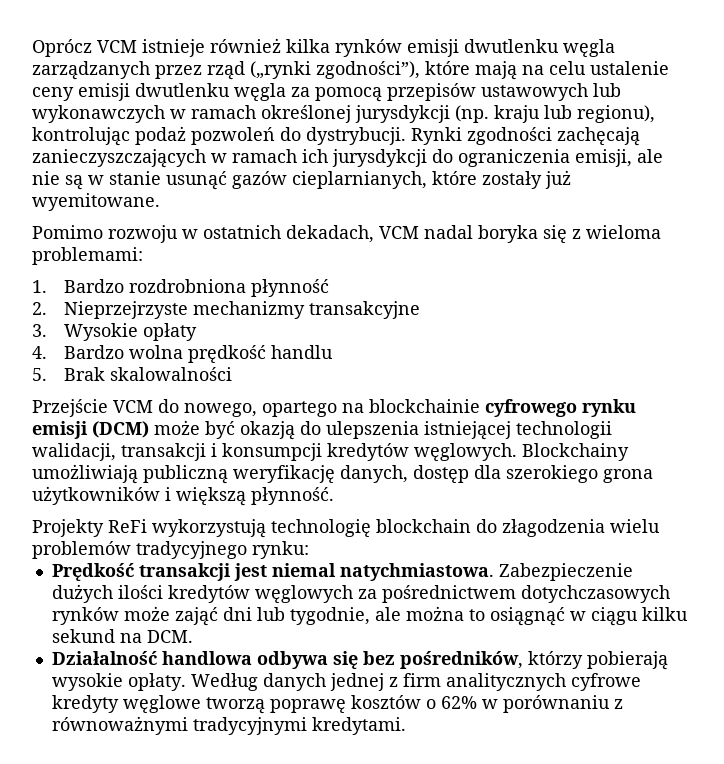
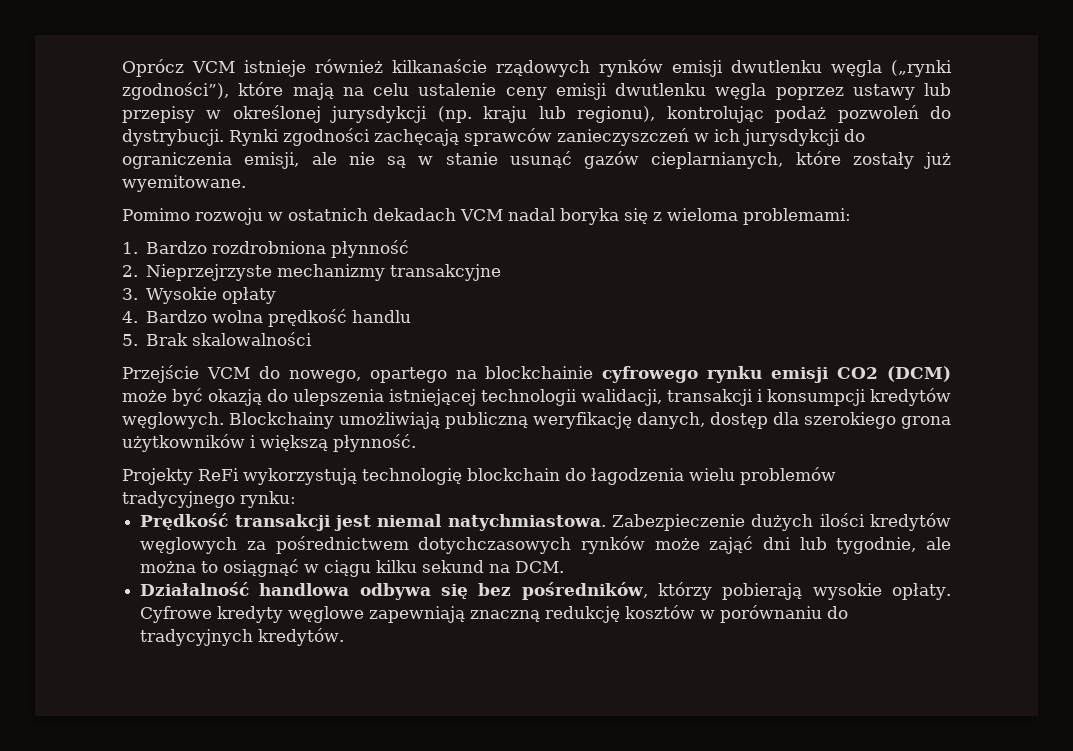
- Oprócz VCM istnieje również kilka rynków emisji dwutlenku węgla zarządzanych przez rząd („rynki zgodności”), które mają na celu ustalenie ceny emisji dwutlenku węgla za pomocą przepisów ustawowych lub wykonawczych w ramach określonej jurysdykcji (np. kraju lub regionu), kontrolując podaż pozwoleń do dystrybucji.
+ Oprócz VCM istnieje również kilkanaście rządowych rynków emisji dwutlenku węgla („rynki zgodności”), które mają na celu ustalenie ceny emisji dwutlenku węgla poprzez ustawy lub przepisy w określonej jurysdykcji (np. kraju lub regionu), kontrolując podaż pozwoleń do dystrybucji.
- Rynki zgodności zachęcają zanieczyszczających w ramach ich jurysdykcji do ograniczenia emisji, ale nie są w stanie usunąć gazów cieplarnianych, które zostały już wyemitowane.
+ Rynki zgodności zachęcają sprawców zanieczyszczeń w ich jurysdykcji do ograniczenia emisji, ale nie są w stanie usunąć gazów cieplarnianych, które zostały już wyemitowane.
- Pomimo rozwoju w ostatnich dekadach, VCM nadal boryka się z wieloma problemami:
+ Pomimo rozwoju w ostatnich dekadach VCM nadal boryka się z wieloma problemami:
- Przejście VCM do nowego, opartego na blockchainie cyfrowego rynku emisji (DCM) może być okazją do ulepszenia istniejącej technologii walidacji, transakcji i konsumpcji kredytów węglowych.
+ Przejście VCM do nowego, opartego na blockchainie cyfrowego rynku emisji CO2 (DCM) może być okazją do ulepszenia istniejącej technologii walidacji, transakcji i konsumpcji kredytów węglowych.
- Projekty ReFi wykorzystują technologię blockchain do złagodzenia wielu problemów tradycyjnego rynku:
+ Projekty ReFi wykorzystują technologię blockchain do łagodzenia wielu problemów tradycyjnego rynku:
- Według danych jednej z firm analitycznych cyfrowe kredyty węglowe tworzą poprawę kosztów o 62% w porównaniu z równoważnymi tradycyjnymi kredytami.
+ Cyfrowe kredyty węglowe zapewniają znaczną redukcję kosztów w porównaniu do tradycyjnych kredytów.

